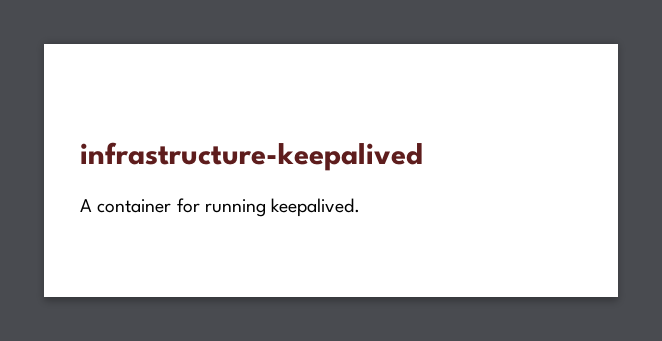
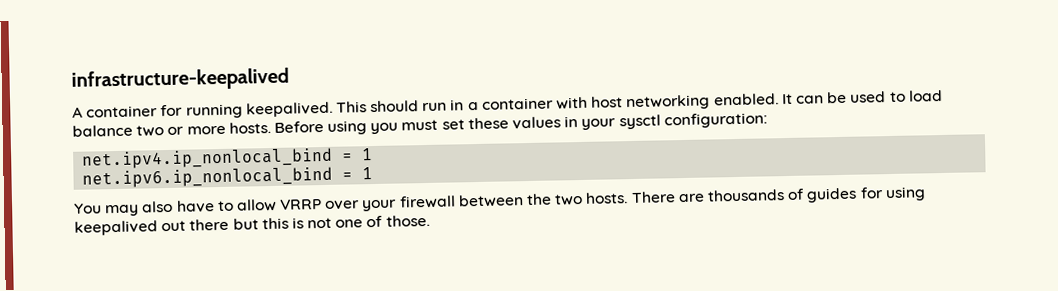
+ This should run in a container with host networking enabled. It can be used to load balance two or more hosts. Before using you must set these values in your sysctl configuration:
+ net.ipv4.ip_nonlocal_bind = 1
+ net.ipv6.ip_nonlocal_bind = 1
+ You may also have to allow VRRP over your firewall between the two hosts. There are thousands of guides for using keepalived out there but this is not one of those.

